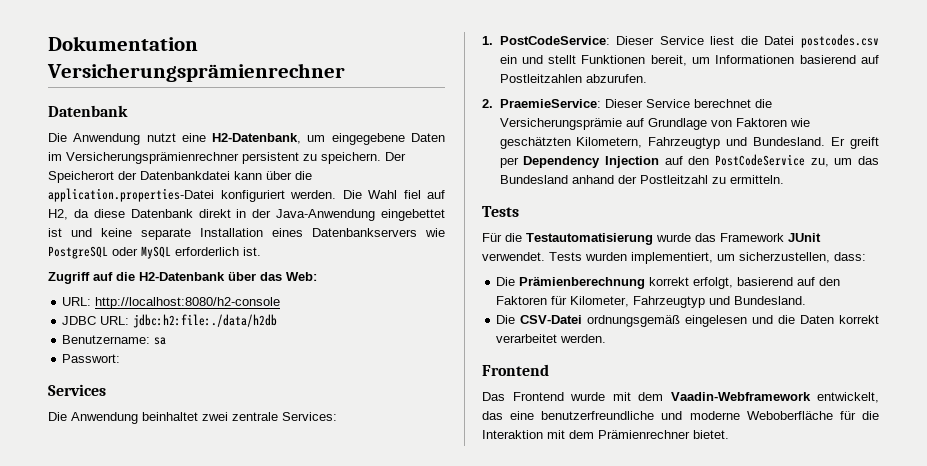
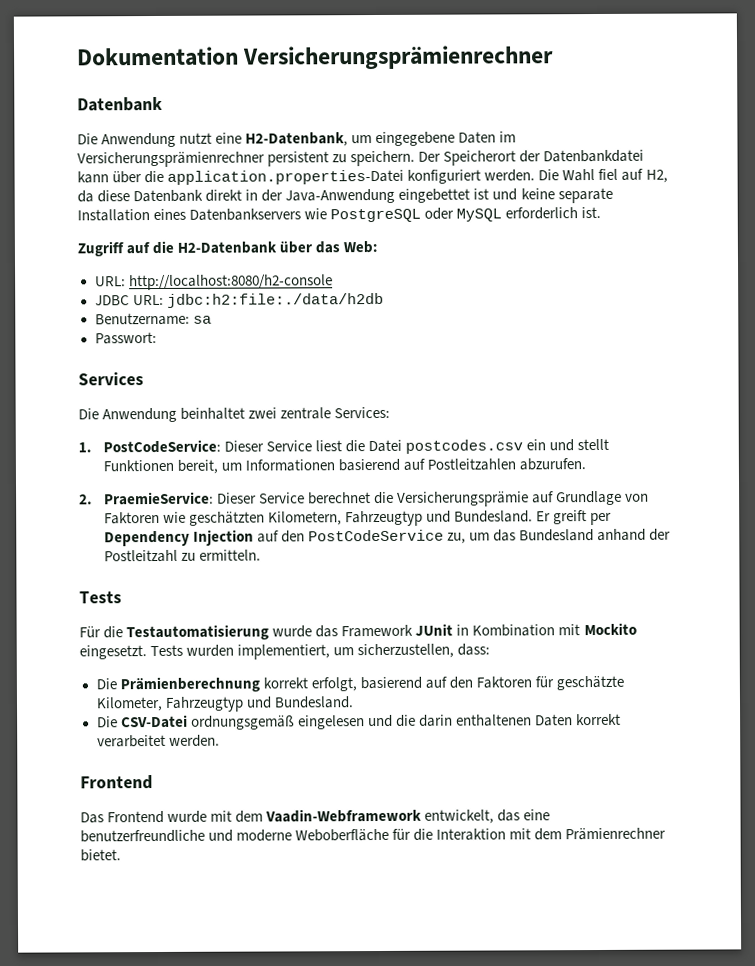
- Für die Testautomatisierung wurde das Framework JUnit verwendet.
+ Für die Testautomatisierung wurde das Framework JUnit in Kombination mit Mockito eingesetzt.
- Die Prämienberechnung korrekt erfolgt, basierend auf den Faktoren für Kilometer, Fahrzeugtyp und Bundesland.
+ Die Prämienberechnung korrekt erfolgt, basierend auf den Faktoren für geschätzte Kilometer, Fahrzeugtyp und Bundesland.
- Die CSV-Datei ordnungsgemäß eingelesen und die Daten korrekt verarbeitet werden.
+ Die CSV-Datei ordnungsgemäß eingelesen und die darin enthaltenen Daten korrekt verarbeitet werden.

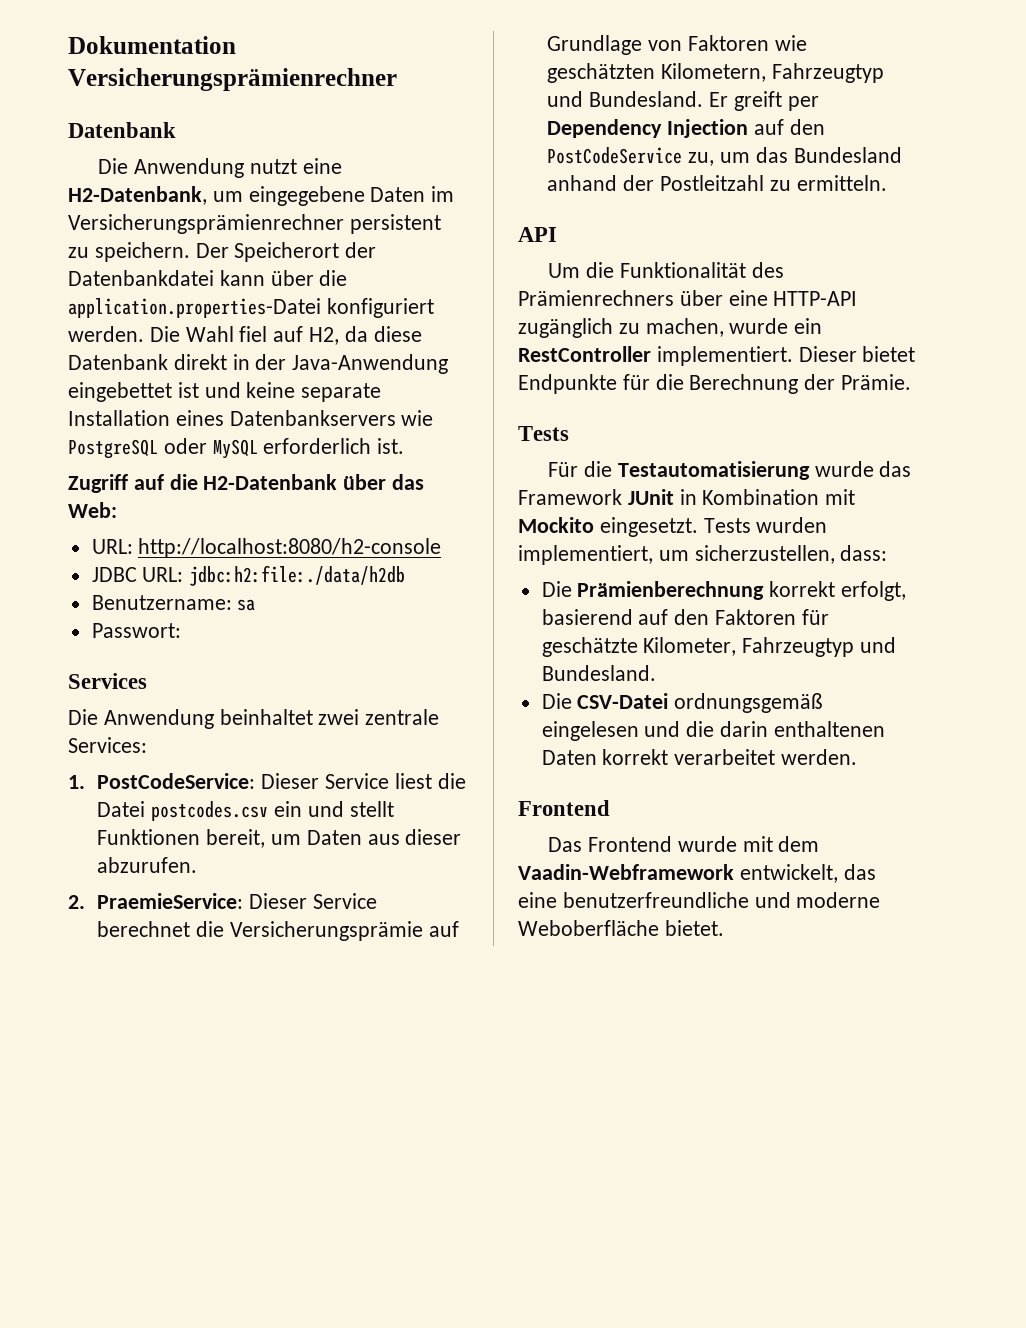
- 1. PostCodeService: Dieser Service liest die Datei postcodes.csv ein und stellt Funktionen bereit, um Informationen basierend auf Postleitzahlen abzurufen.
+ 1. PostCodeService: Dieser Service liest die Datei postcodes.csv ein und stellt Funktionen bereit, um Daten aus dieser abzurufen.
+ API
+ Um die Funktionalität des Prämienrechners über eine HTTP-API zugänglich zu machen, wurde ein RestController implementiert. Dieser bietet Endpunkte für die Berechnung der Prämie.
- Das Frontend wurde mit dem Vaadin-Webframework entwickelt, das eine benutzerfreundliche und moderne Weboberfläche für die Interaktion mit dem Prämienrechner bietet.
+ Das Frontend wurde mit dem Vaadin-Webframework entwickelt, das eine benutzerfreundliche und moderne Weboberfläche bietet.

